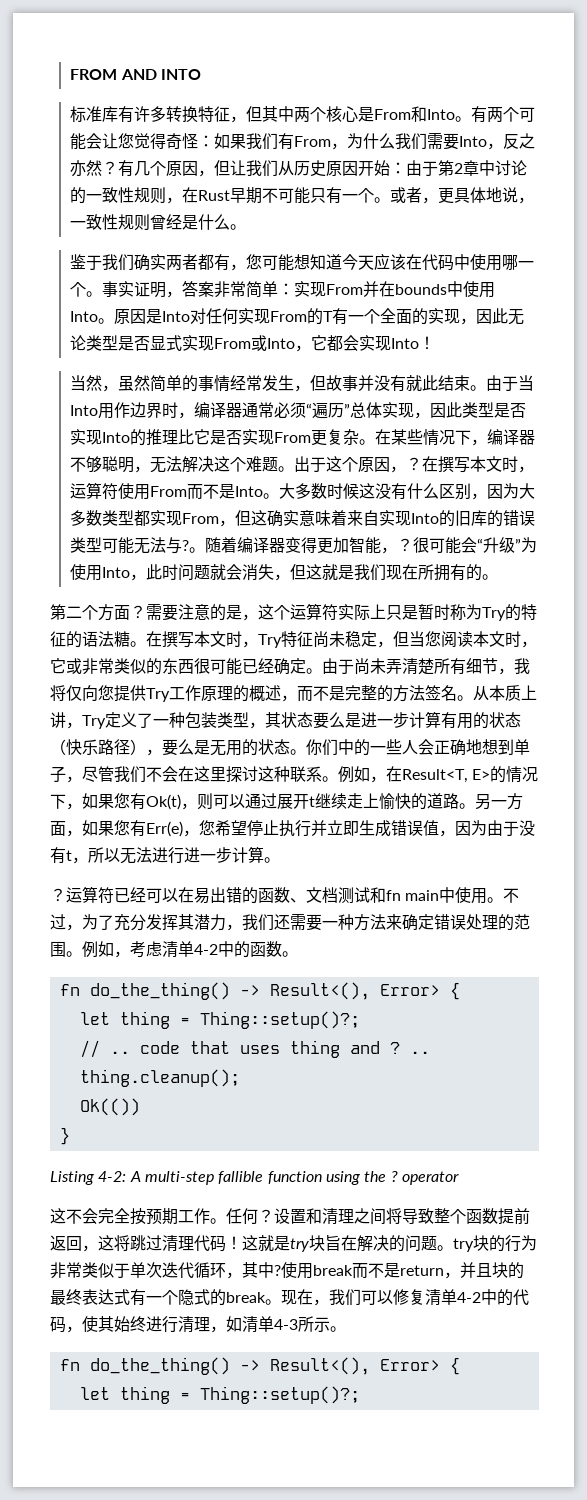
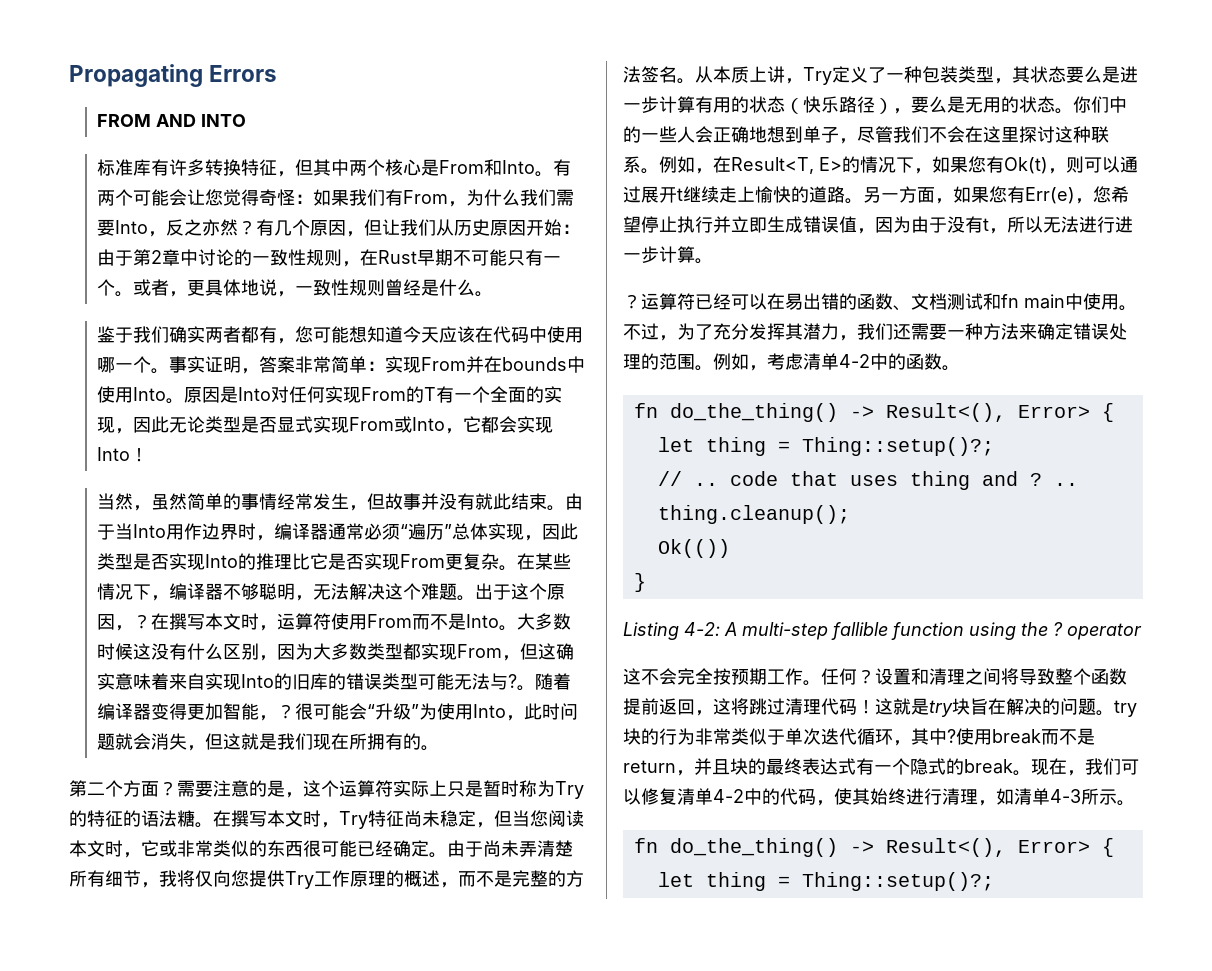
+ Propagating Errors

